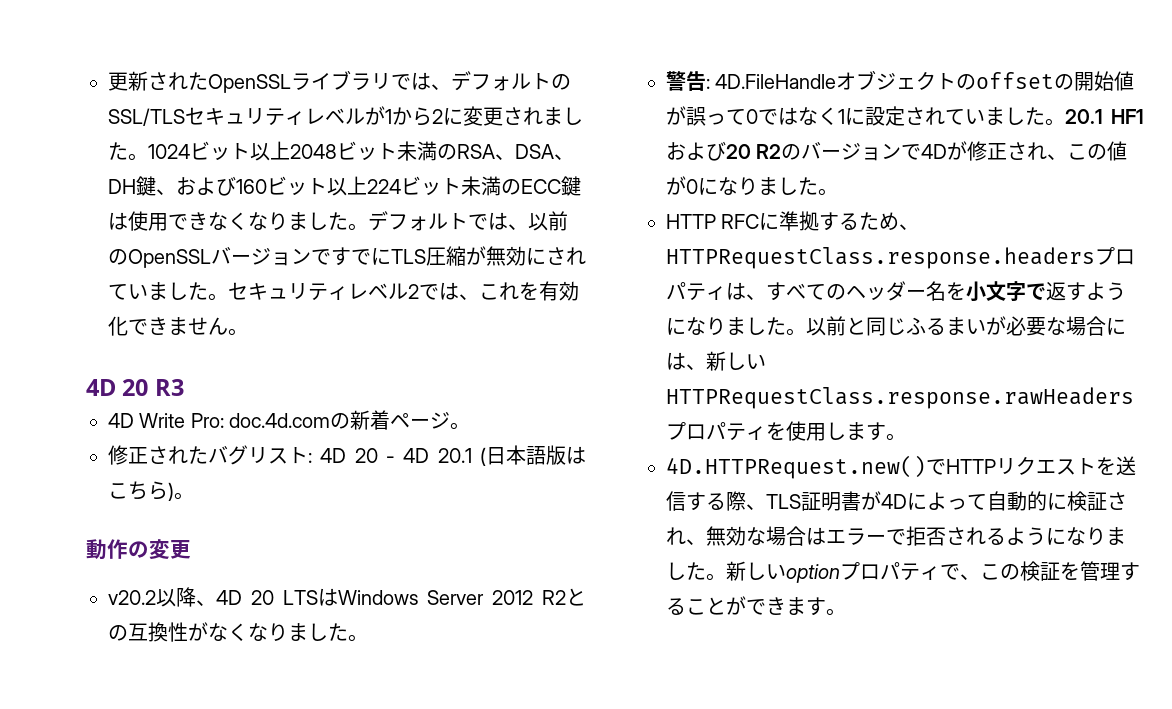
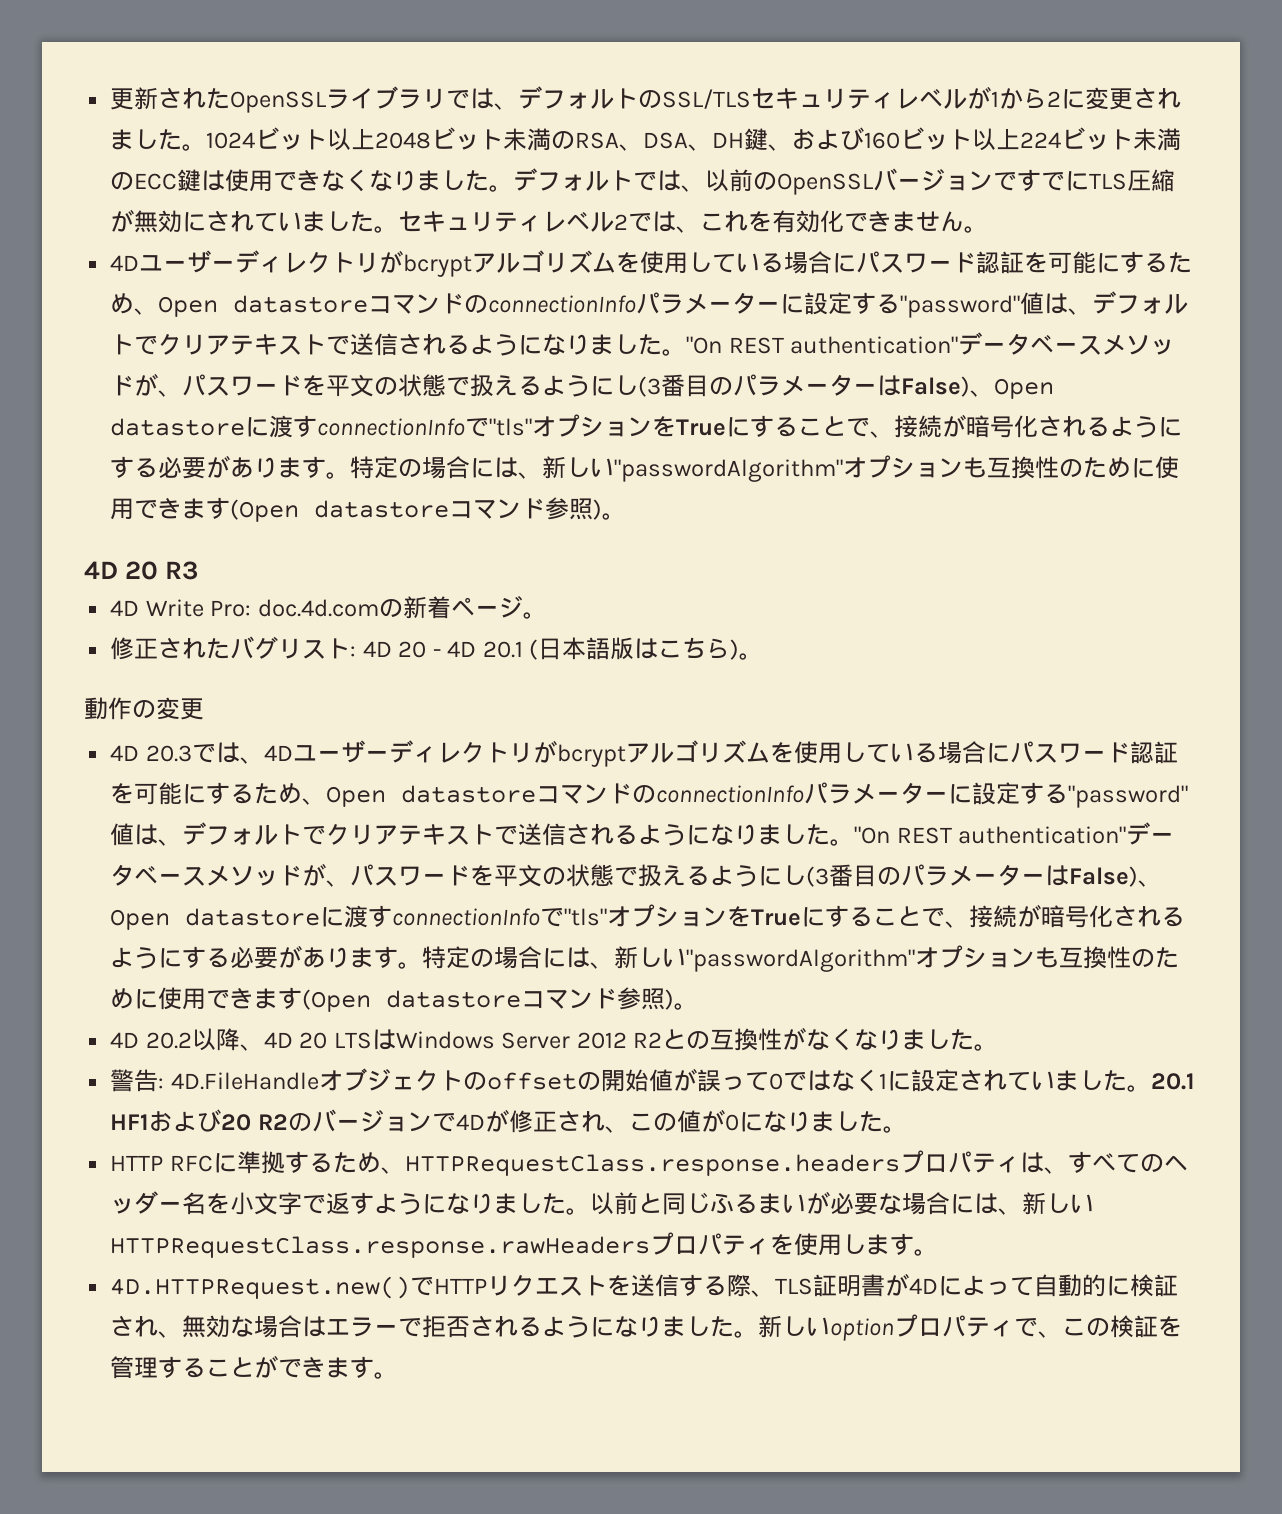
  セキュリティレベル2では、これを有効化できません。
+ 4Dユーザーディレクトリがbcryptアルゴリズムを使用している場合にパスワード認証を可能にするため、Open datastoreコマンドのconnectionInfoパラメーターに設定する"password"値は、デフォルトでクリアテキストで送信されるようになりました。"On REST authentication"データベースメソッドが、パスワードを平文の状態で扱えるようにし(3番目のパラメーターはFalse)、Open datastoreに渡すconnectionInfoで"tls"オプションをTrueにすることで、接続が暗号化されるようにする必要があります。特定の場合には、新しい"passwordAlgorithm"オプションも互換性のために使用できます(Open datastoreコマンド参照)。
- v20.2以降、4D 20 LTSはWindows Server 2012 R2との互換性がなくなりました。
+ 4D 20.3では、4Dユーザーディレクトリがbcryptアルゴリズムを使用している場合にパスワード認証を可能にするため、Open datastoreコマンドのconnectionInfoパラメーターに設定する"password"値は、デフォルトでクリアテキストで送信されるようになりました。"On REST authentication"データベースメソッドが、パスワードを平文の状態で扱えるようにし(3番目のパラメーターはFalse)、Open datastoreに渡すconnectionInfoで"tls"オプションをTrueにすることで、接続が暗号化されるようにする必要があります。特定の場合には、新しい"passwordAlgorithm"オプションも互換性のために使用できます(Open datastoreコマンド参照)。
+ 4D 20.2以降、4D 20 LTSはWindows Server 2012 R2との互換性がなくなりました。

